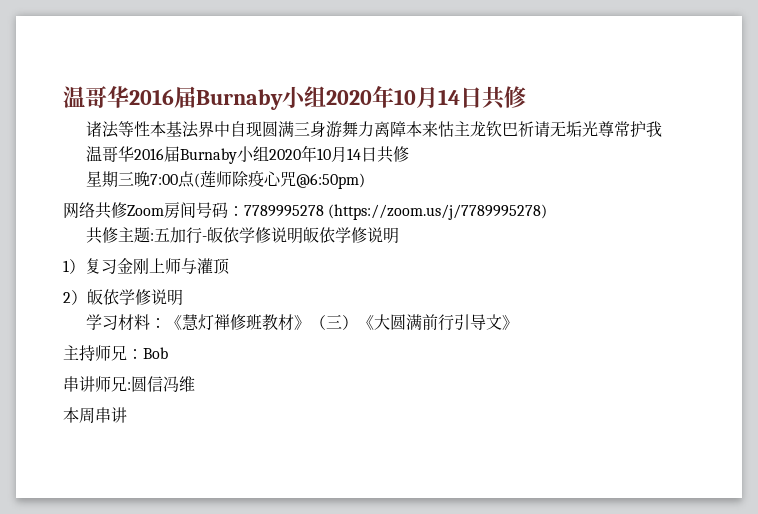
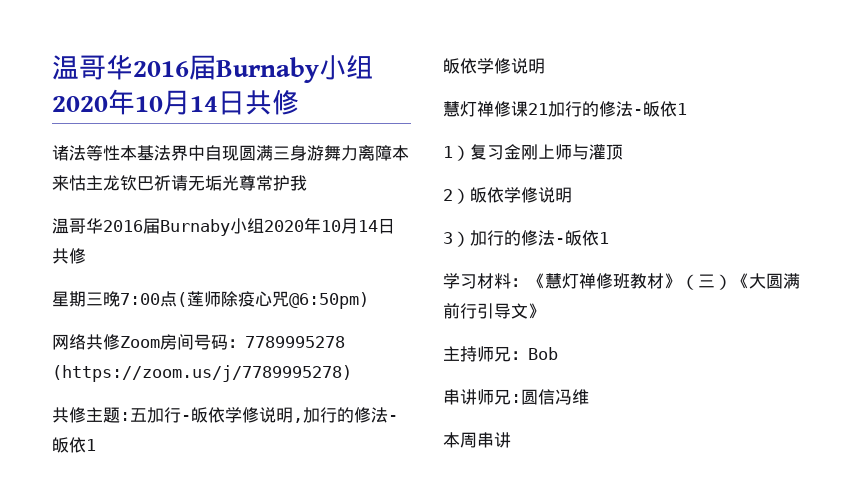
- 共修主题:五加行-皈依学修说明皈依学修说明
+ 共修主题:五加行-皈依学修说明,加行的修法-皈依1
+ 皈依学修说明
+ 慧灯禅修课21加行的修法-皈依1
+ 3）加行的修法-皈依1

